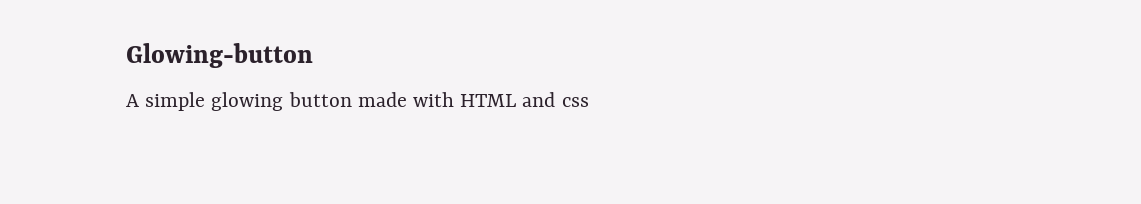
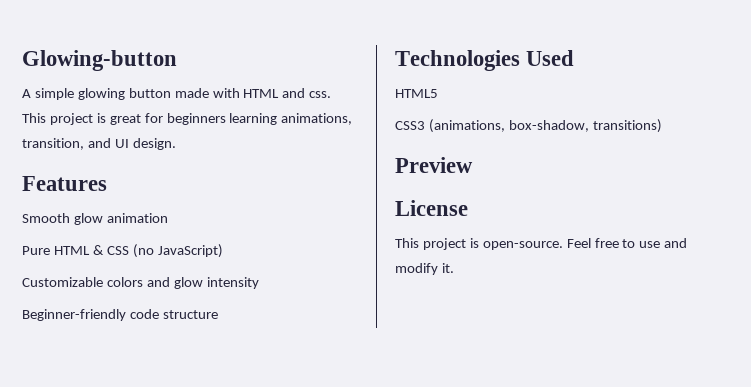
- A simple glowing button made with HTML and css
+ A simple glowing button made with HTML and css. This project is great for beginners learning animations, transition, and UI design.
+ Features
+ Smooth glow animation
+ Pure HTML & CSS (no JavaScript)
+ Customizable colors and glow intensity
+ Beginner-friendly code structure
+ Technologies Used
+ HTML5
+ CSS3 (animations, box-shadow, transitions)
+ Preview
+ License
+ This project is open-source. Feel free to use and modify it.

